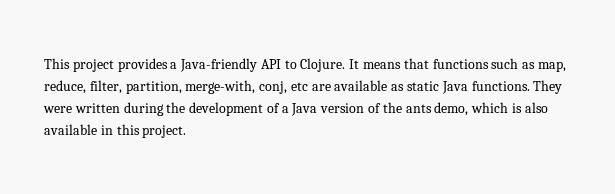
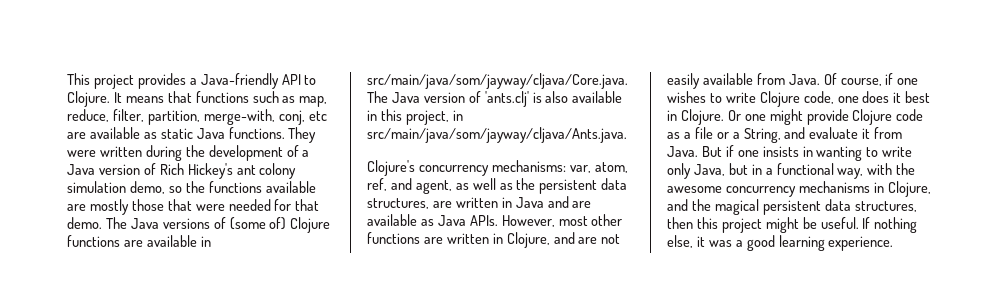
- They were written during the development of a Java version of the ants demo, which is also available in this project.
+ They were written during the development of a Java version of Rich Hickey's ant colony simulation demo, so the functions available are mostly those that were needed for that demo. The Java versions of (some of) Clojure functions are available in src/main/java/som/jayway/cljava/Core.java. The Java version of 'ants.clj' is also available in this project, in src/main/java/som/jayway/cljava/Ants.java.
+ Clojure's concurrency mechanisms: var, atom, ref, and agent, as well as the persistent data structures, are written in Java and are available as Java APIs. However, most other functions are written in Clojure, and are not easily available from Java. Of course, if one wishes to write Clojure code, one does it best in Clojure. Or one might provide Clojure code as a file or a String, and evaluate it from Java. But if one insists in wanting to write only Java, but in a functional way, with the awesome concurrency mechanisms in Clojure, and the magical persistent data structures, then this project might be useful. If nothing else, it was a good learning experience.

